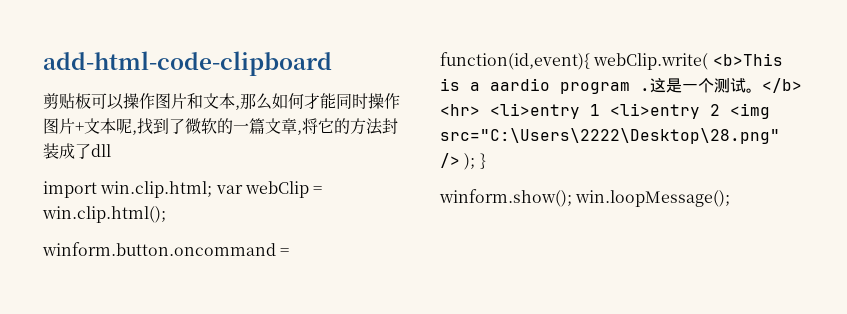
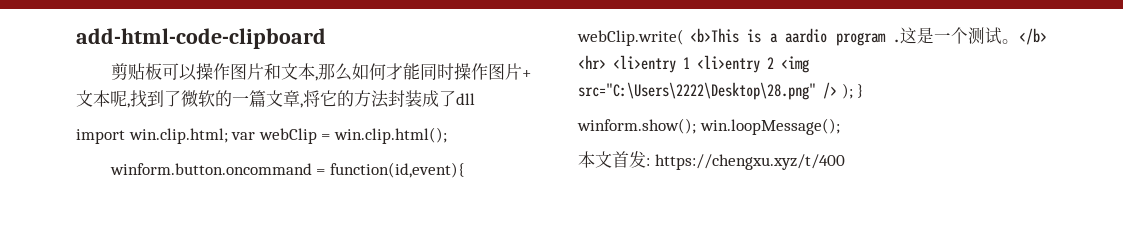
+ 本文首发: https://chengxu.xyz/t/400

